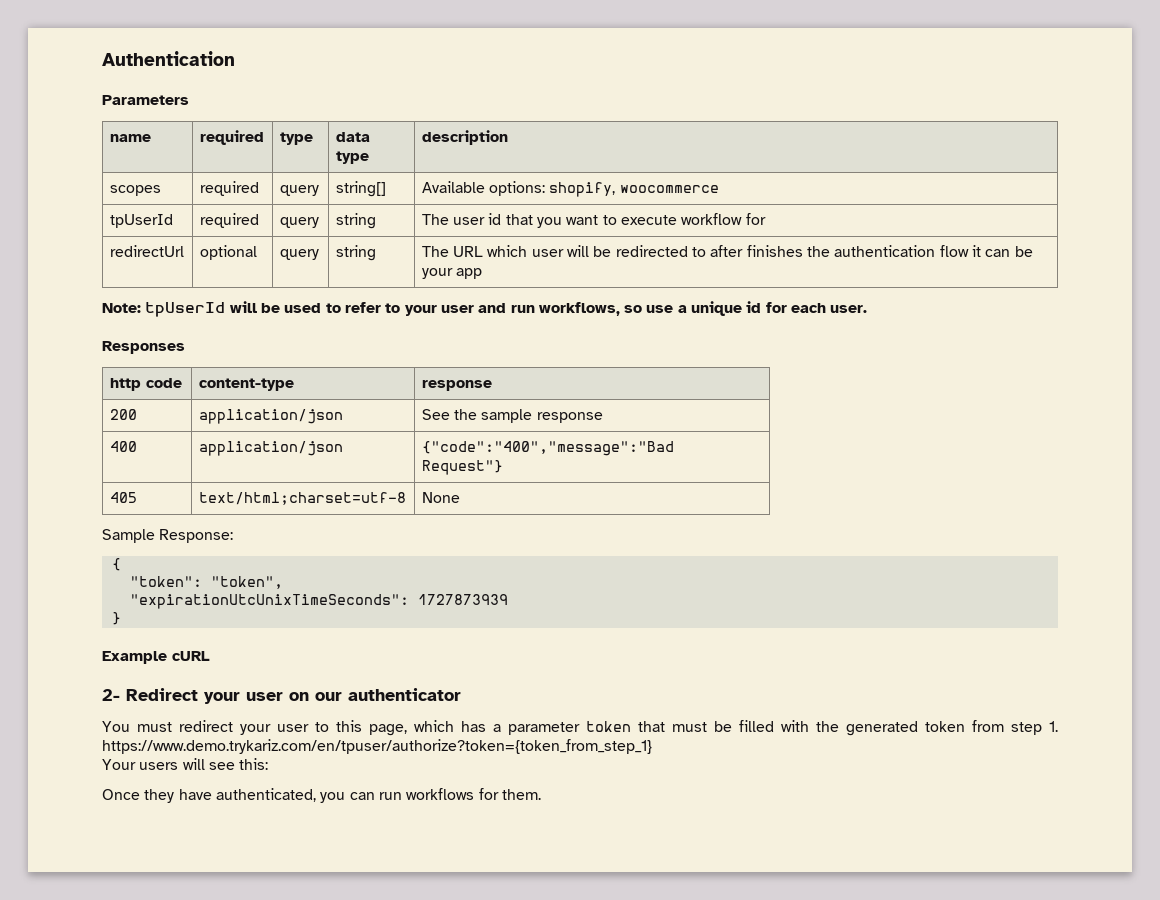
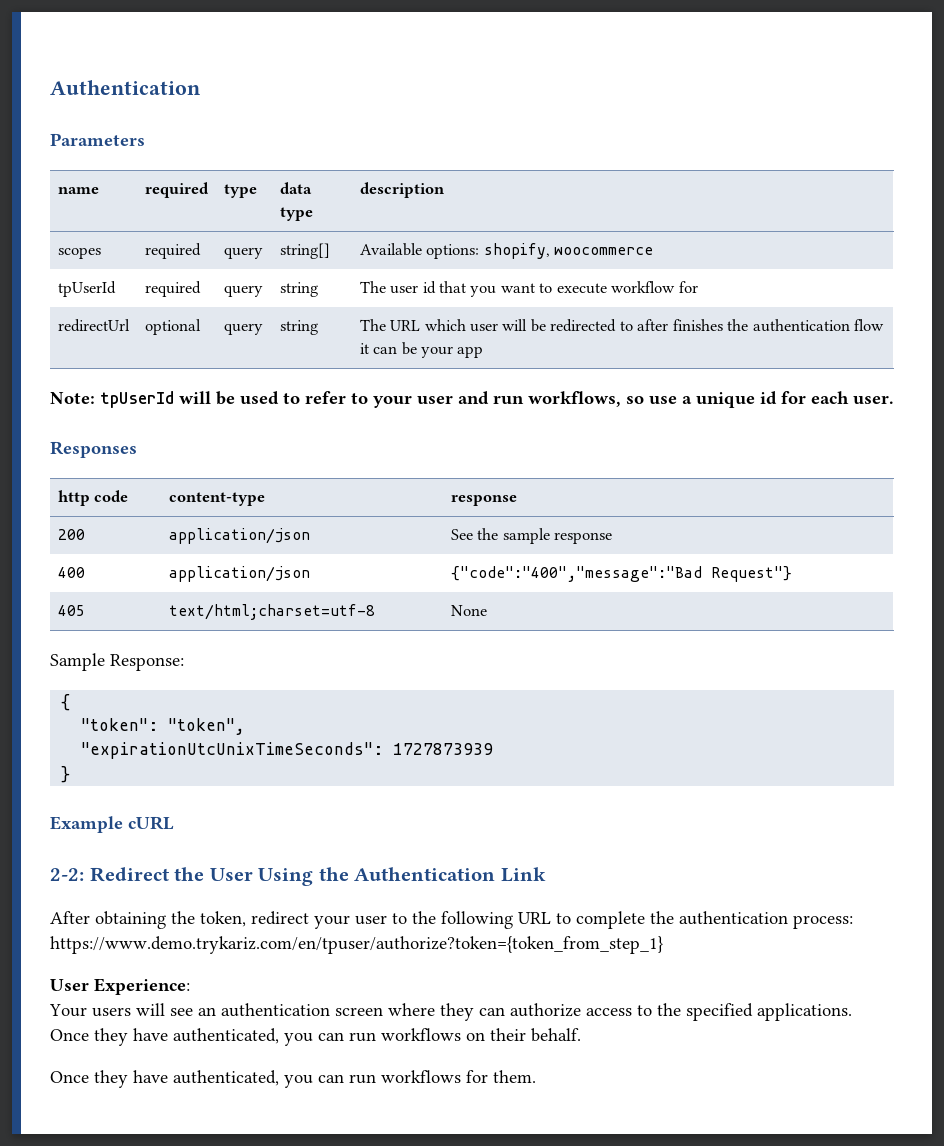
- 2- Redirect your user on our authenticator
- You must redirect your user to this page, which has a parameter token that must be filled with the generated token from step 1. https://www.demo.trykariz.com/en/tpuser/authorize?token={token_from_step_1}
+ 2-2: Redirect the User Using the Authentication Link
+ After obtaining the token, redirect your user to the following URL to complete the authentication process: https://www.demo.trykariz.com/en/tpuser/authorize?token={token_from_step_1}
+ User Experience:
- Your users will see this:
+ Your users will see an authentication screen where they can authorize access to the specified applications. Once they have authenticated, you can run workflows on their behalf.

